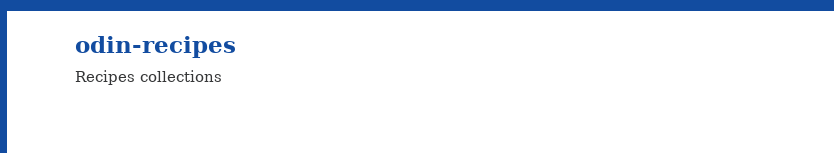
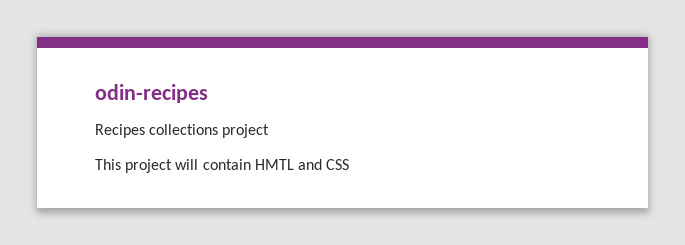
- Recipes collections
+ Recipes collections project
+ This project will contain HMTL and CSS

